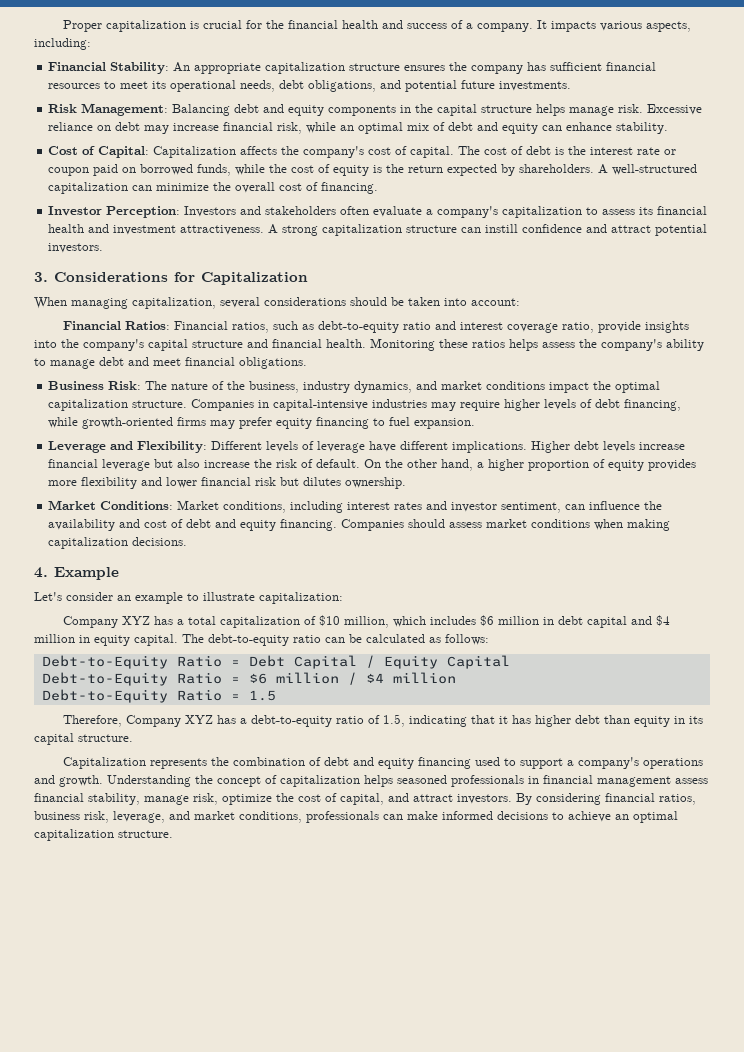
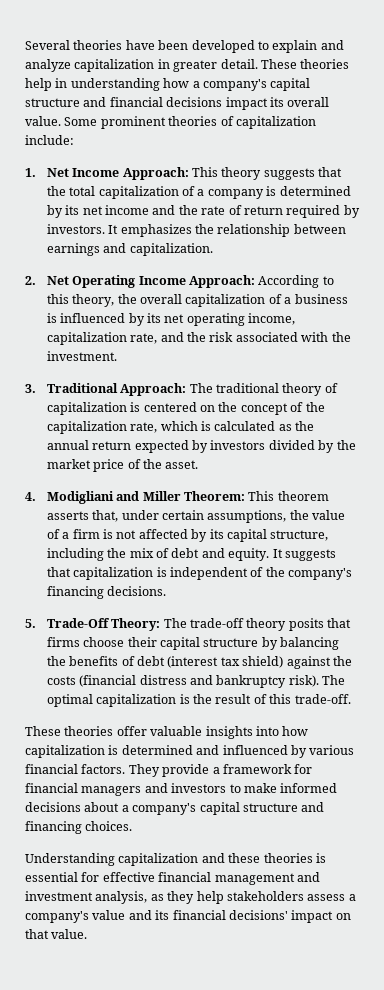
- Proper capitalization is crucial for the financial health and success of a company. It impacts various aspects, including:
- Financial Stability: An appropriate capitalization structure ensures the company has sufficient financial resources to meet its operational needs, debt obligations, and potential future investments.
- Risk Management: Balancing debt and equity components in the capital structure helps manage risk. Excessive reliance on debt may increase financial risk, while an optimal mix of debt and equity can enhance stability.
- Cost of Capital: Capitalization affects the company's cost of capital. The cost of debt is the interest rate or coupon paid on borrowed funds, while the cost of equity is the return expected by shareholders. A well-structured capitalization can minimize the overall cost of financing.
- Investor Perception: Investors and stakeholders often evaluate a company's capitalization to assess its financial health and investment attractiveness. A strong capitalization structure can instill confidence and attract potential investors.
- 3. Considerations for Capitalization
- When managing capitalization, several considerations should be taken into account:
- Financial Ratios: Financial ratios, such as debt-to-equity ratio and interest coverage ratio, provide insights into the company's capital structure and financial health. Monitoring these ratios helps assess the company's ability to manage debt and meet financial obligations.
- Business Risk: The nature of the business, industry dynamics, and market conditions impact the optimal capitalization structure. Companies in capital-intensive industries may require higher levels of debt financing, while growth-oriented firms may prefer equity financing to fuel expansion.
- Leverage and Flexibility: Different levels of leverage have different implications. Higher debt levels increase financial leverage but also increase the risk of default. On the other hand, a higher proportion of equity provides more flexibility and lower financial risk but dilutes ownership.
- Market Conditions: Market conditions, including interest rates and investor sentiment, can influence the availability and cost of debt and equity financing. Companies should assess market conditions when making capitalization decisions.
- 4. Example
- Let's consider an example to illustrate capitalization:
- Company XYZ has a total capitalization of $10 million, which includes $6 million in debt capital and $4 million in equity capital. The debt-to-equity ratio can be calculated as follows:
- Debt-to-Equity Ratio = Debt Capital / Equity Capital
- Debt-to-Equity Ratio = $6 million / $4 million
- Debt-to-Equity Ratio = 1.5
- Therefore, Company XYZ has a debt-to-equity ratio of 1.5, indicating that it has higher debt than equity in its capital structure.
- Capitalization represents the combination of debt and equity financing used to support a company's operations and growth. Understanding the concept of capitalization helps seasoned professionals in financial management assess financial stability, manage risk, optimize the cost of capital, and attract investors. By considering financial ratios, business risk, leverage, and market conditions, professionals can make informed decisions to achieve an optimal capitalization structure.
+ Several theories have been developed to explain and analyze capitalization in greater detail. These theories help in understanding how a company's capital structure and financial decisions impact its overall value. Some prominent theories of capitalization include:
+ 1. Net Income Approach: This theory suggests that the total capitalization of a company is determined by its net income and the rate of return required by investors. It emphasizes the relationship between earnings and capitalization.
+ 2. Net Operating Income Approach: According to this theory, the overall capitalization of a business is influenced by its net operating income, capitalization rate, and the risk associated with the investment.
+ 3. Traditional Approach: The traditional theory of capitalization is centered on the concept of the capitalization rate, which is calculated as the annual return expected by investors divided by the market price of the asset.
+ 4. Modigliani and Miller Theorem: This theorem asserts that, under certain assumptions, the value of a firm is not affected by its capital structure, including the mix of debt and equity. It suggests that capitalization is independent of the company's financing decisions.
+ 5. Trade-Off Theory: The trade-off theory posits that firms choose their capital structure by balancing the benefits of debt (interest tax shield) against the costs (financial distress and bankruptcy risk). The optimal capitalization is the result of this trade-off.
+ These theories offer valuable insights into how capitalization is determined and influenced by various financial factors. They provide a framework for financial managers and investors to make informed decisions about a company's capital structure and financing choices.
+ Understanding capitalization and these theories is essential for effective financial management and investment analysis, as they help stakeholders assess a company's value and its financial decisions' impact on that value.

